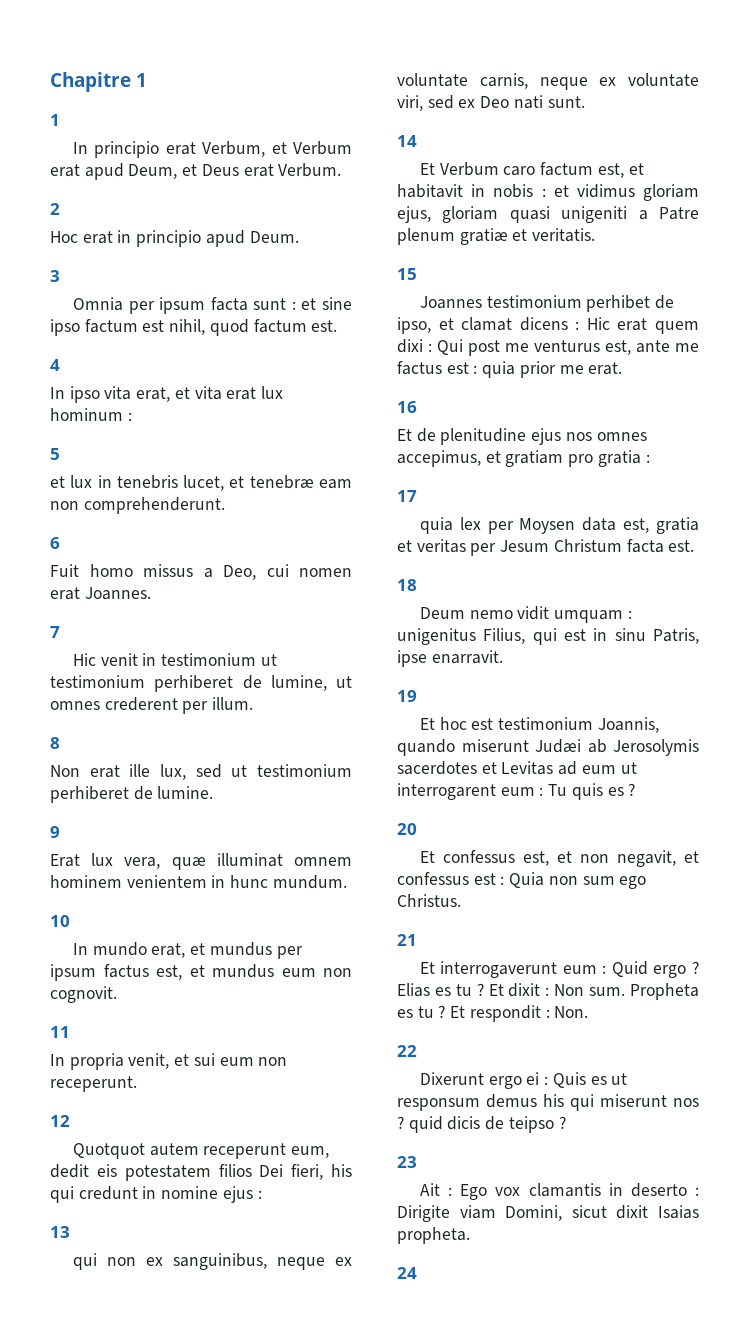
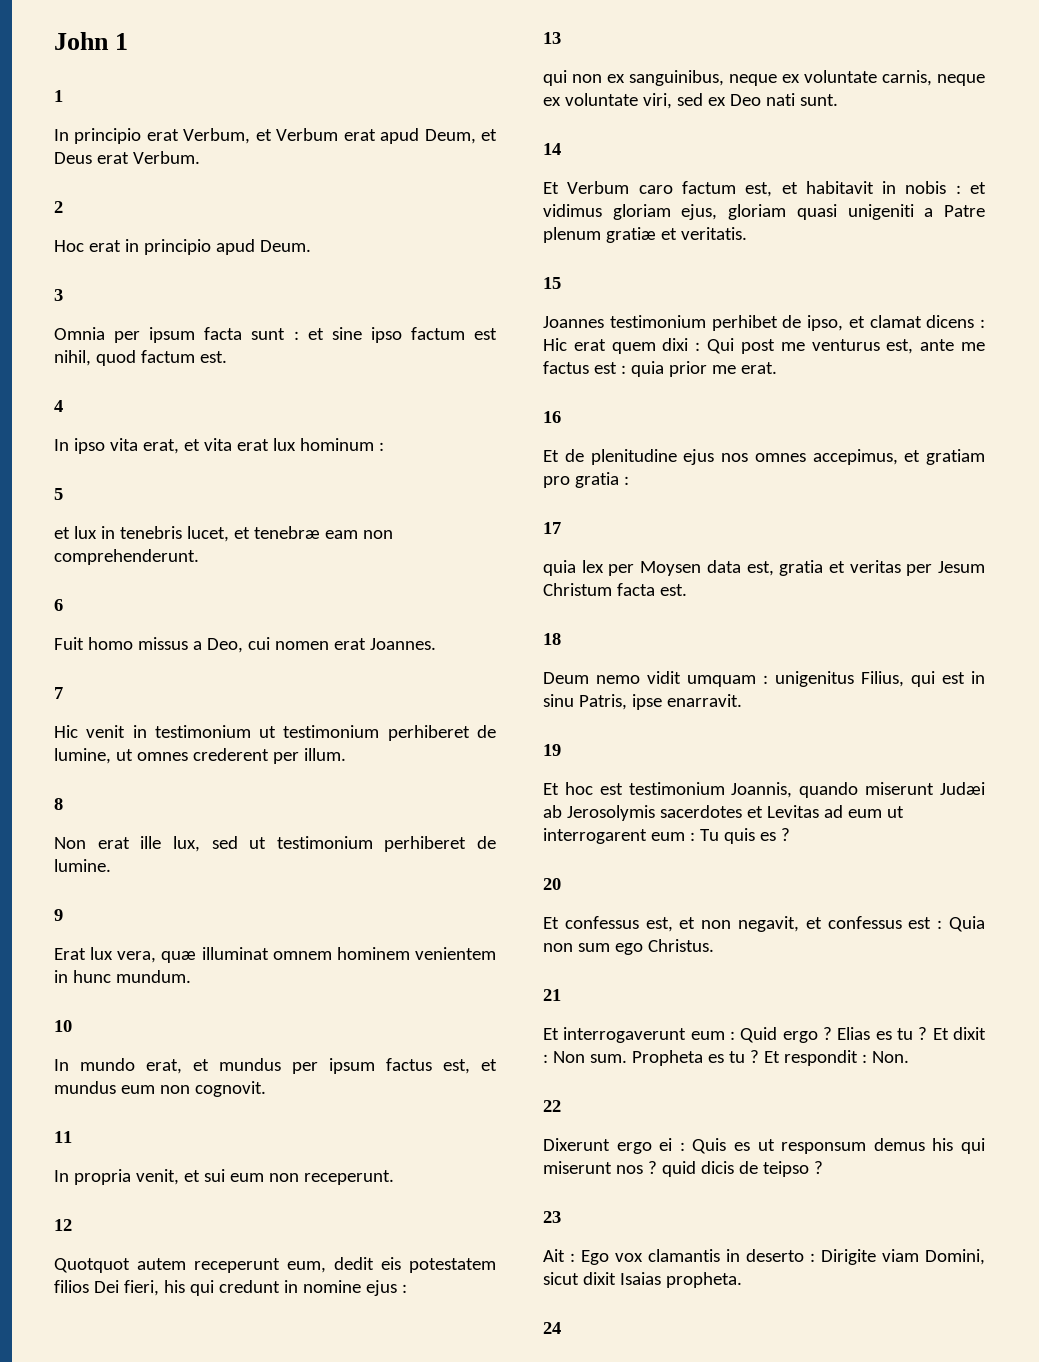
- Chapitre 1
+ John 1

